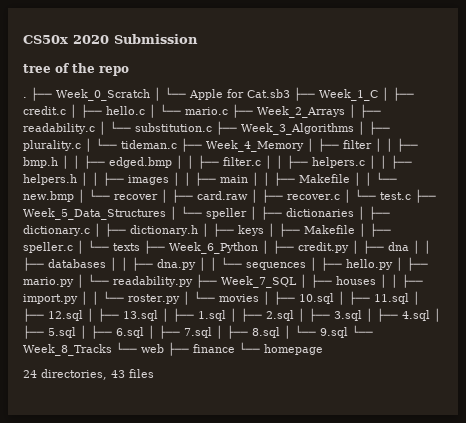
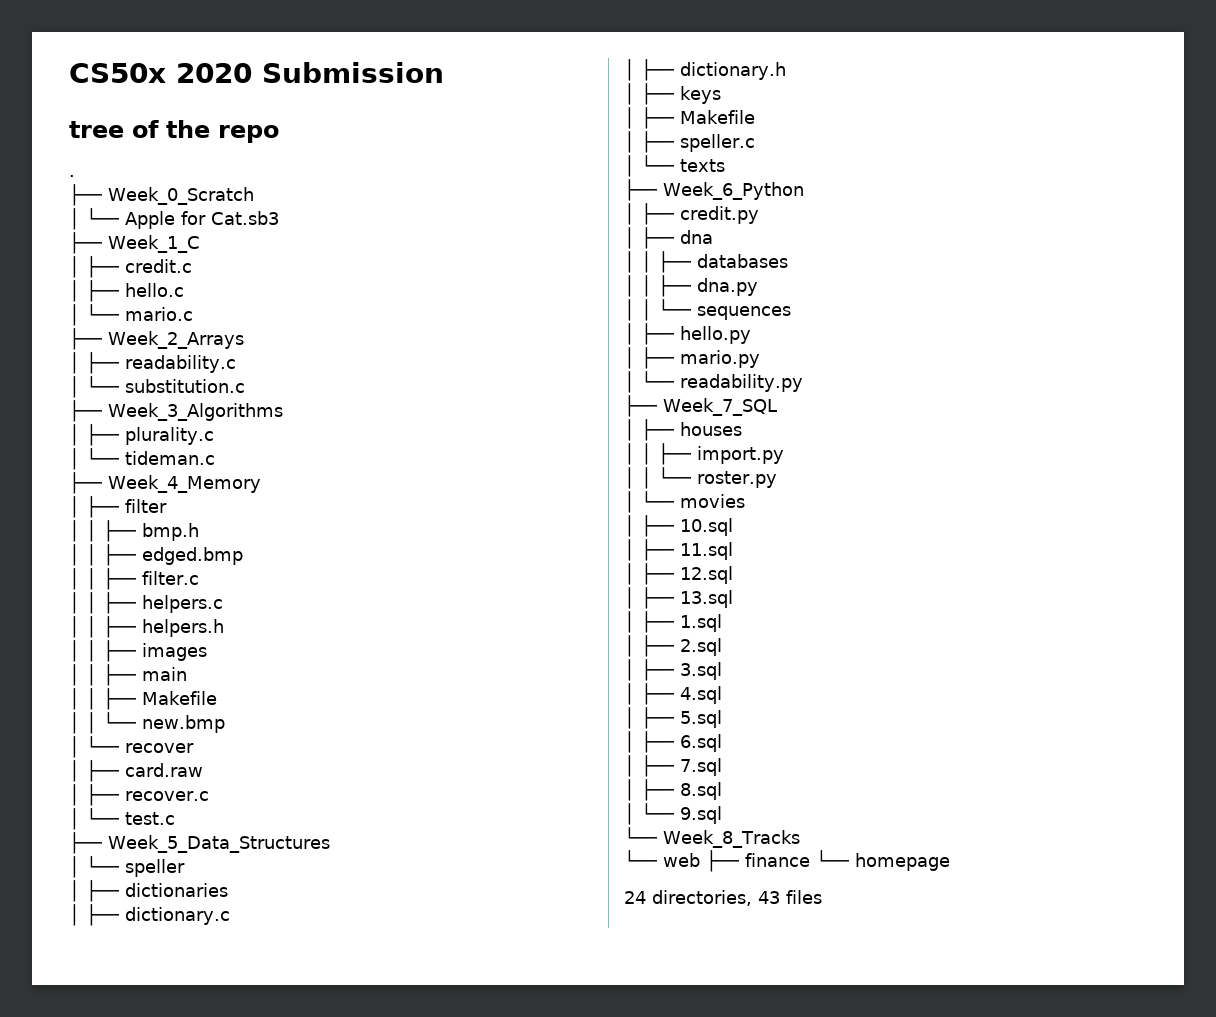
- . ├── Week_0_Scratch │ └── Apple for Cat.sb3 ├── Week_1_C │ ├── credit.c │ ├── hello.c │ └── mario.c ├── Week_2_Arrays │ ├── readability.c │ └── substitution.c ├── Week_3_Algorithms │ ├── plurality.c │ └── tideman.c ├── Week_4_Memory │ ├── filter │ │ ├── bmp.h │ │ ├── edged.bmp │ │ ├── filter.c │ │ ├── helpers.c │ │ ├── helpers.h │ │ ├── images │ │ ├── main │ │ ├── Makefile │ │ └── new.bmp │ └── recover │ ├── card.raw │ ├── recover.c │ └── test.c ├── Week_5_Data_Structures │ └── speller │ ├── dictionaries │ ├── dictionary.c │ ├── dictionary.h │ ├── keys │ ├── Makefile │ ├── speller.c │ └── texts ├── Week_6_Python │ ├── credit.py │ ├── dna │ │ ├── databases │ │ ├── dna.py │ │ └── sequences │ ├── hello.py │ ├── mario.py │ └── readability.py ├── Week_7_SQL │ ├── houses │ │ ├── import.py │ │ └── roster.py │ └── movies │ ├── 10.sql │ ├── 11.sql │ ├── 12.sql │ ├── 13.sql │ ├── 1.sql │ ├── 2.sql │ ├── 3.sql │ ├── 4.sql │ ├── 5.sql │ ├── 6.sql │ ├── 7.sql │ ├── 8.sql │ └── 9.sql └── Week_8_Tracks └── web ├── finance └── homepage
+ .
+ ├── Week_0_Scratch
+ │ └── Apple for Cat.sb3
+ ├── Week_1_C
+ │ ├── credit.c
+ │ ├── hello.c
+ │ └── mario.c
+ ├── Week_2_Arrays
+ │ ├── readability.c
+ │ └── substitution.c
+ ├── Week_3_Algorithms
+ │ ├── plurality.c
+ │ └── tideman.c
+ ├── Week_4_Memory
+ │ ├── filter
+ │ │ ├── bmp.h
+ │ │ ├── edged.bmp
+ │ │ ├── filter.c
+ │ │ ├── helpers.c
+ │ │ ├── helpers.h
+ │ │ ├── images
+ │ │ ├── main
+ │ │ ├── Makefile
+ │ │ └── new.bmp
+ │ └── recover
+ │ ├── card.raw
+ │ ├── recover.c
+ │ └── test.c
+ ├── Week_5_Data_Structures
+ │ └── speller
+ │ ├── dictionaries
+ │ ├── dictionary.c
+ │ ├── dictionary.h
+ │ ├── keys
+ │ ├── Makefile
+ │ ├── speller.c
+ │ └── texts
+ ├── Week_6_Python
+ │ ├── credit.py
+ │ ├── dna
+ │ │ ├── databases
+ │ │ ├── dna.py
+ │ │ └── sequences
+ │ ├── hello.py
+ │ ├── mario.py
+ │ └── readability.py
+ ├── Week_7_SQL
+ │ ├── houses
+ │ │ ├── import.py
+ │ │ └── roster.py
+ │ └── movies
+ │ ├── 10.sql
+ │ ├── 11.sql
+ │ ├── 12.sql
+ │ ├── 13.sql
+ │ ├── 1.sql
+ │ ├── 2.sql
+ │ ├── 3.sql
+ │ ├── 4.sql
+ │ ├── 5.sql
+ │ ├── 6.sql
+ │ ├── 7.sql
+ │ ├── 8.sql
+ │ └── 9.sql
+ └── Week_8_Tracks
+ └── web ├── finance └── homepage

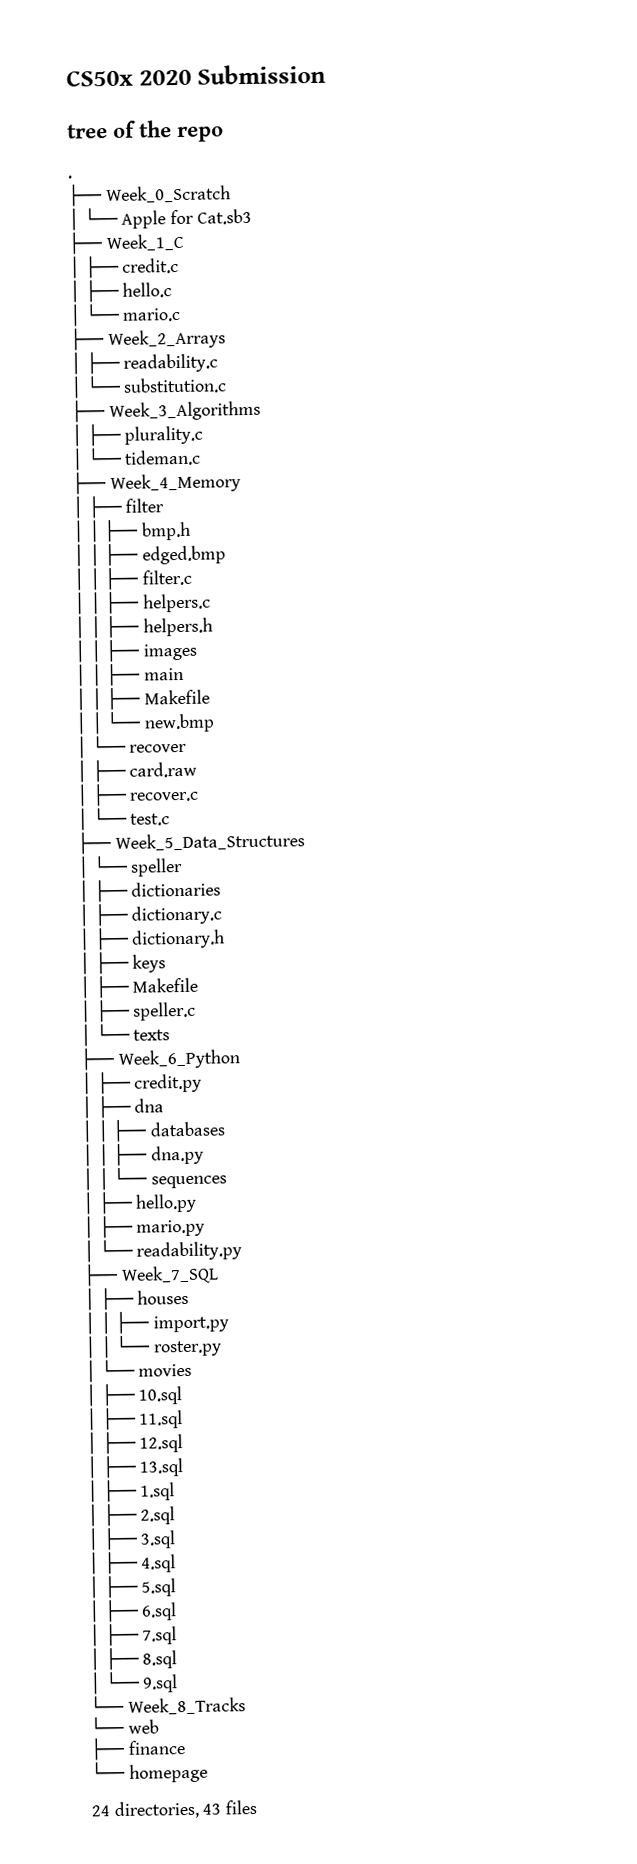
- └── web ├── finance └── homepage
+ └── web
+ ├── finance
+ └── homepage

